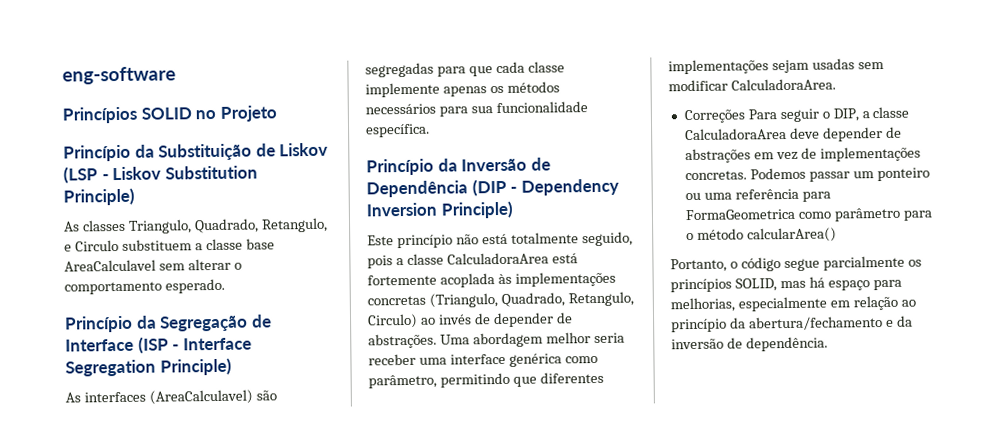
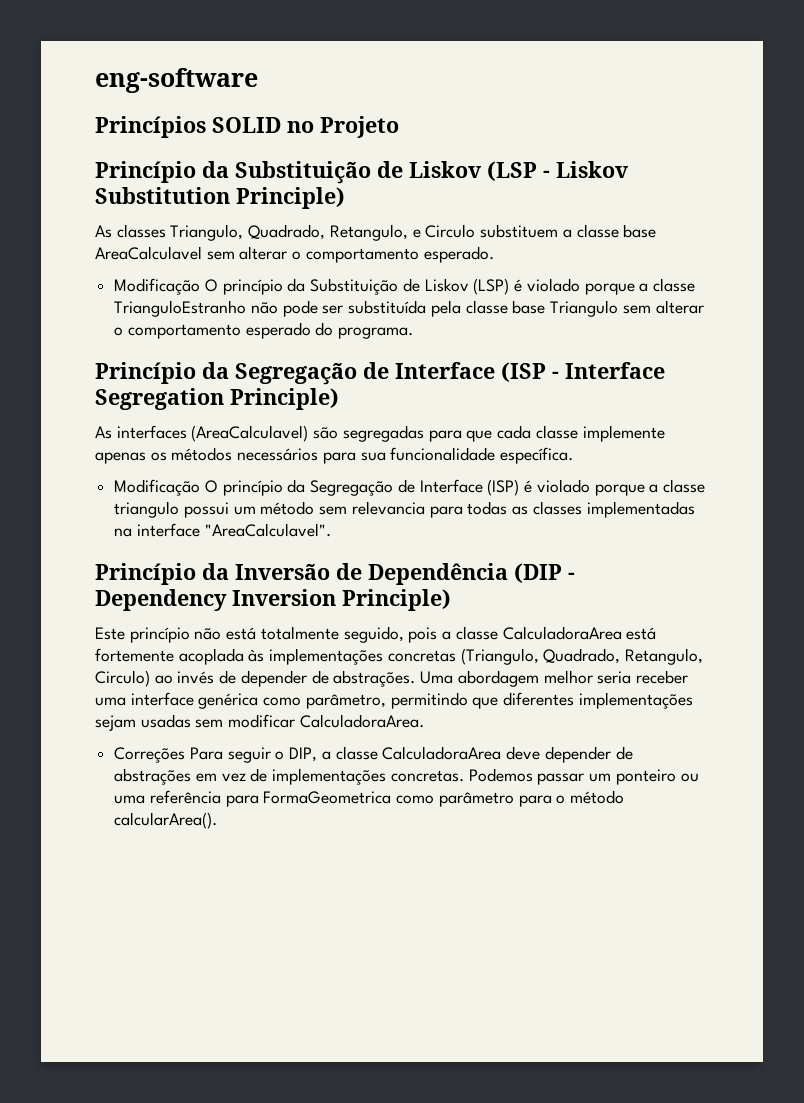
+ Modificação O princípio da Substituição de Liskov (LSP) é violado porque a classe TrianguloEstranho não pode ser substituída pela classe base Triangulo sem alterar o comportamento esperado do programa.
+ Modificação O princípio da Segregação de Interface (ISP) é violado porque a classe triangulo possui um método sem relevancia para todas as classes implementadas na interface "AreaCalculavel".
- Podemos passar um ponteiro ou uma referência para FormaGeometrica como parâmetro para o método calcularArea()
- Portanto, o código segue parcialmente os princípios SOLID, mas há espaço para melhorias, especialmente em relação ao princípio da abertura/fechamento e da inversão de dependência.
+ Podemos passar um ponteiro ou uma referência para FormaGeometrica como parâmetro para o método calcularArea().

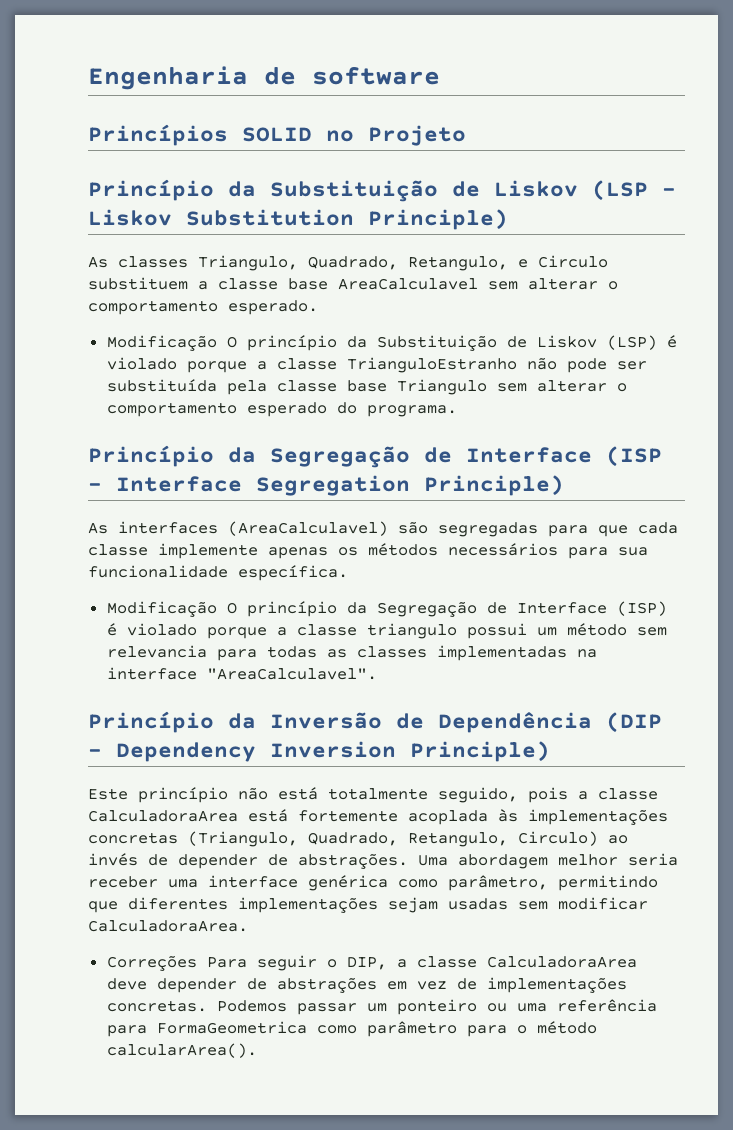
- eng-software
+ Engenharia de software

